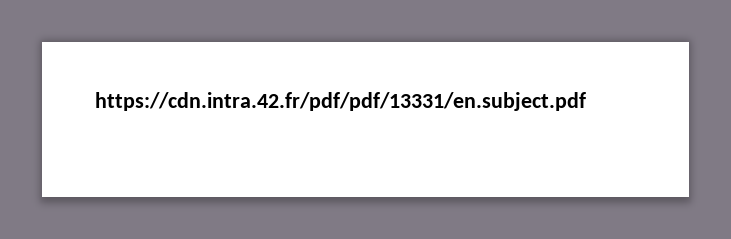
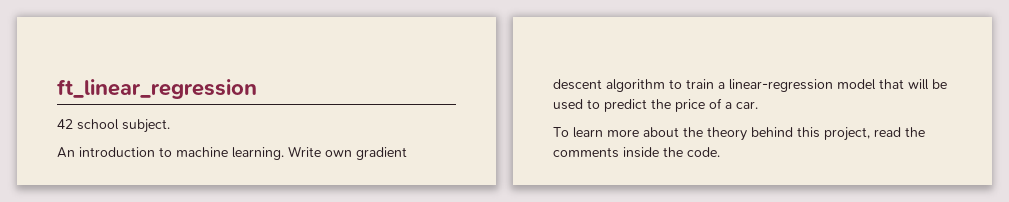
- https://cdn.intra.42.fr/pdf/pdf/13331/en.subject.pdf
+ ft_linear_regression
+ 42 school subject.
+ An introduction to machine learning. Write own gradient descent algorithm to train a linear-regression model that will be used to predict the price of a car.
+ To learn more about the theory behind this project, read the comments inside the code.

